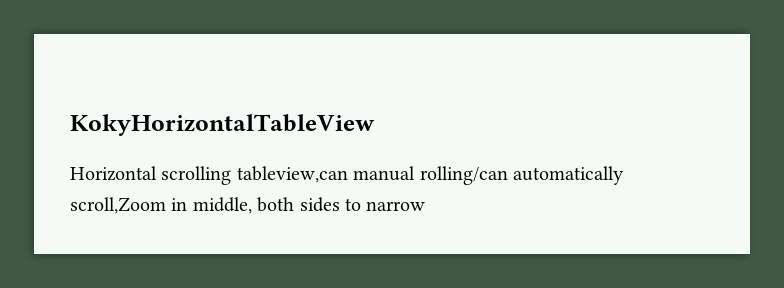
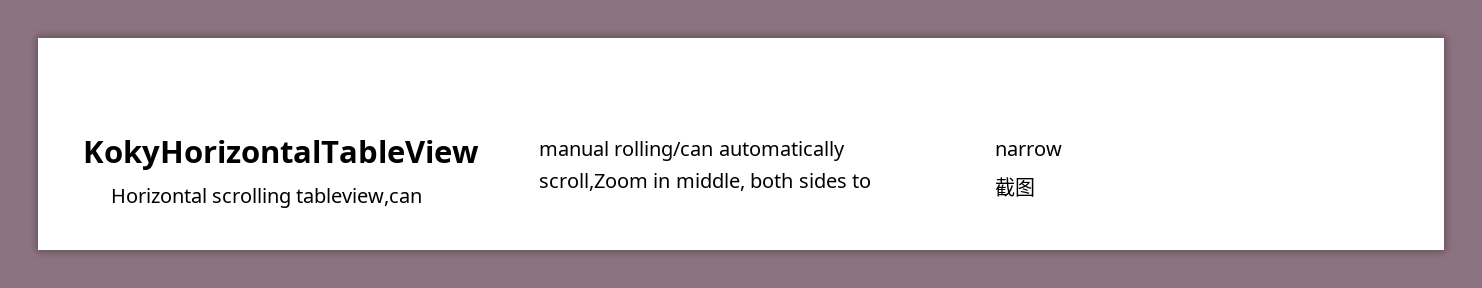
+ 截图

